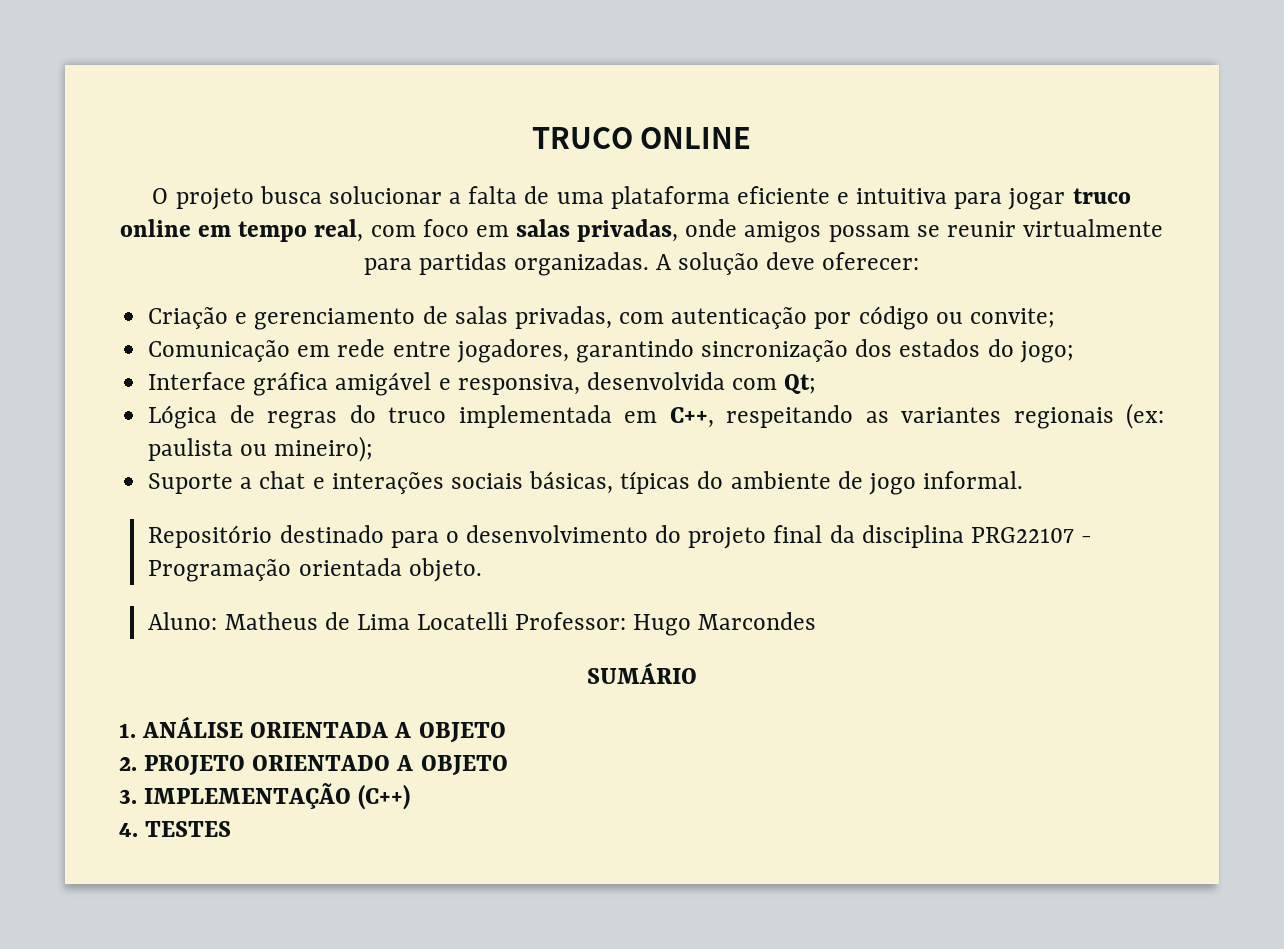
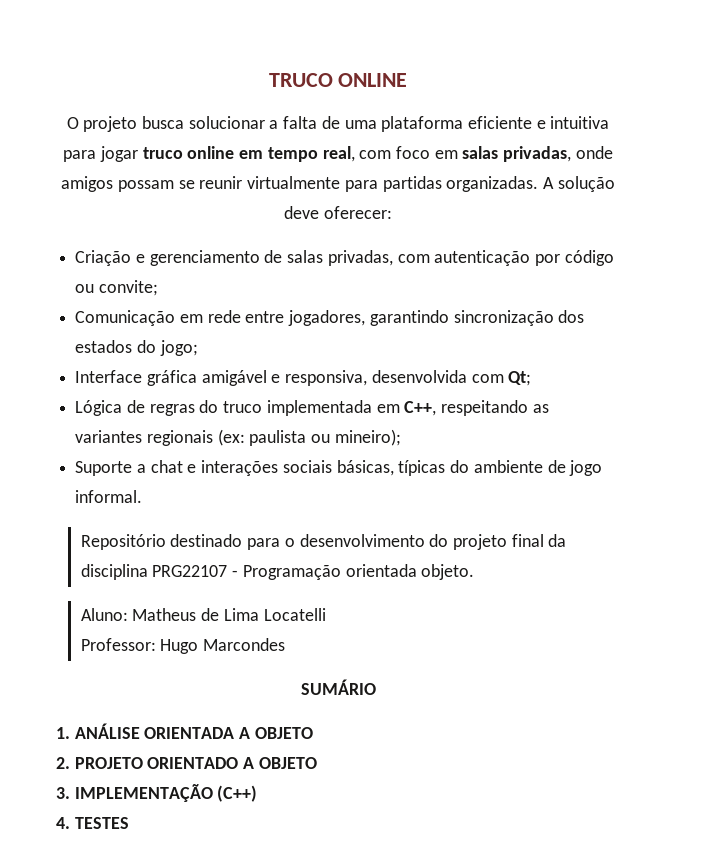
- Aluno: Matheus de Lima Locatelli Professor: Hugo Marcondes
+ Aluno: Matheus de Lima Locatelli
+ Professor: Hugo Marcondes

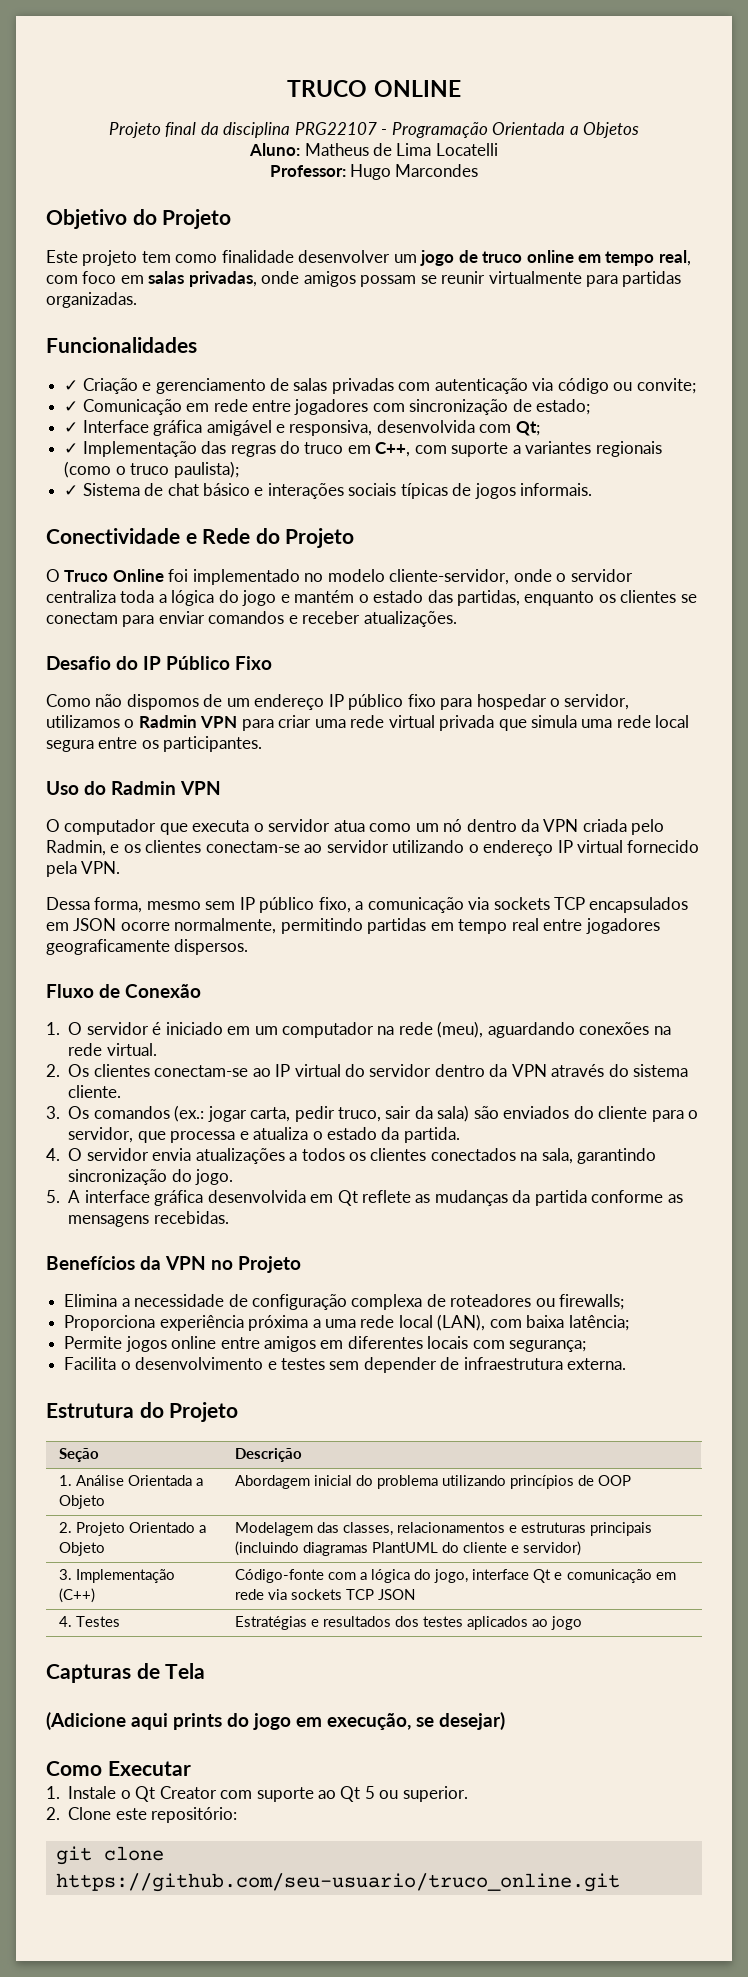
- O projeto busca solucionar a falta de uma plataforma eficiente e intuitiva para jogar truco online em tempo real, com foco em salas privadas, onde amigos possam se reunir virtualmente para partidas organizadas. A solução deve oferecer:
- Criação e gerenciamento de salas privadas, com autenticação por código ou convite;
+ Projeto final da disciplina PRG22107 - Programação Orientada a Objetos
+ Aluno: Matheus de Lima Locatelli
+ Professor: Hugo Marcondes
+ Objetivo do Projeto
+ Este projeto tem como finalidade desenvolver um jogo de truco online em tempo real, com foco em salas privadas, onde amigos possam se reunir virtualmente para partidas organizadas.
+ Funcionalidades
+ ✓ Criação e gerenciamento de salas privadas com autenticação via código ou convite;
- Comunicação em rede entre jogadores, garantindo sincronização dos estados do jogo;
- Interface gráfica amigável e responsiva, desenvolvida com Qt;
+ ✓ Comunicação em rede entre jogadores com sincronização de estado;
+ ✓ Interface gráfica amigável e responsiva, desenvolvida com Qt;
- Lógica de regras do truco implementada em C++, respeitando as variantes regionais (ex: paulista ou mineiro);
- Suporte a chat e interações sociais básicas, típicas do ambiente de jogo informal.
- Repositório destinado para o desenvolvimento do projeto final da disciplina PRG22107 - Programação orientada objeto.
- Aluno: Matheus de Lima Locatelli
- Professor: Hugo Marcondes
- SUMÁRIO
- 1. ANÁLISE ORIENTADA A OBJETO
- 2. PROJETO ORIENTADO A OBJETO
- 3. IMPLEMENTAÇÃO (C++)
- 4. TESTES
+ ✓ Implementação das regras do truco em C++, com suporte a variantes regionais (como o truco paulista);
+ ✓ Sistema de chat básico e interações sociais típicas de jogos informais.
+ Conectividade e Rede do Projeto
+ O Truco Online foi implementado no modelo cliente-servidor, onde o servidor centraliza toda a lógica do jogo e mantém o estado das partidas, enquanto os clientes se conectam para enviar comandos e receber atualizações.
+ Desafio do IP Público Fixo
+ Como não dispomos de um endereço IP público fixo para hospedar o servidor, utilizamos o Radmin VPN para criar uma rede virtual privada que simula uma rede local segura entre os participantes.
+ Uso do Radmin VPN
+ O computador que executa o servidor atua como um nó dentro da VPN criada pelo Radmin, e os clientes conectam-se ao servidor utilizando o endereço IP virtual fornecido pela VPN.
+ Dessa forma, mesmo sem IP público fixo, a comunicação via sockets TCP encapsulados em JSON ocorre normalmente, permitindo partidas em tempo real entre jogadores geograficamente dispersos.
+ Fluxo de Conexão
+ 1. O servidor é iniciado em um computador na rede (meu), aguardando conexões na rede virtual.
+ 2. Os clientes conectam-se ao IP virtual do servidor dentro da VPN através do sistema cliente.
+ 3. Os comandos (ex.: jogar carta, pedir truco, sair da sala) são enviados do cliente para o servidor, que processa e atualiza o estado da partida.
+ 4. O servidor envia atualizações a todos os clientes conectados na sala, garantindo sincronização do jogo.
+ 5. A interface gráfica desenvolvida em Qt reflete as mudanças da partida conforme as mensagens recebidas.
+ Benefícios da VPN no Projeto
+ Elimina a necessidade de configuração complexa de roteadores ou firewalls;
+ Proporciona experiência próxima a uma rede local (LAN), com baixa latência;
+ Permite jogos online entre amigos em diferentes locais com segurança;
+ Facilita o desenvolvimento e testes sem depender de infraestrutura externa.
+ Estrutura do Projeto
+ Seção | Descrição
+ 1. Análise Orientada a Objeto | Abordagem inicial do problema utilizando princípios de OOP
+ 2. Projeto Orientado a Objeto | Modelagem das classes, relacionamentos e estruturas principais (incluindo diagramas PlantUML do cliente e servidor)
+ 3. Implementação (C++) | Código-fonte com a lógica do jogo, interface Qt e comunicação em rede via sockets TCP JSON
+ 4. Testes | Estratégias e resultados dos testes aplicados ao jogo
+ Capturas de Tela
+ (Adicione aqui prints do jogo em execução, se desejar)
+ Como Executar
+ 1. Instale o Qt Creator com suporte ao Qt 5 ou superior.
+ 2. Clone este repositório:
+ git clone https://github.com/seu-usuario/truco_online.git

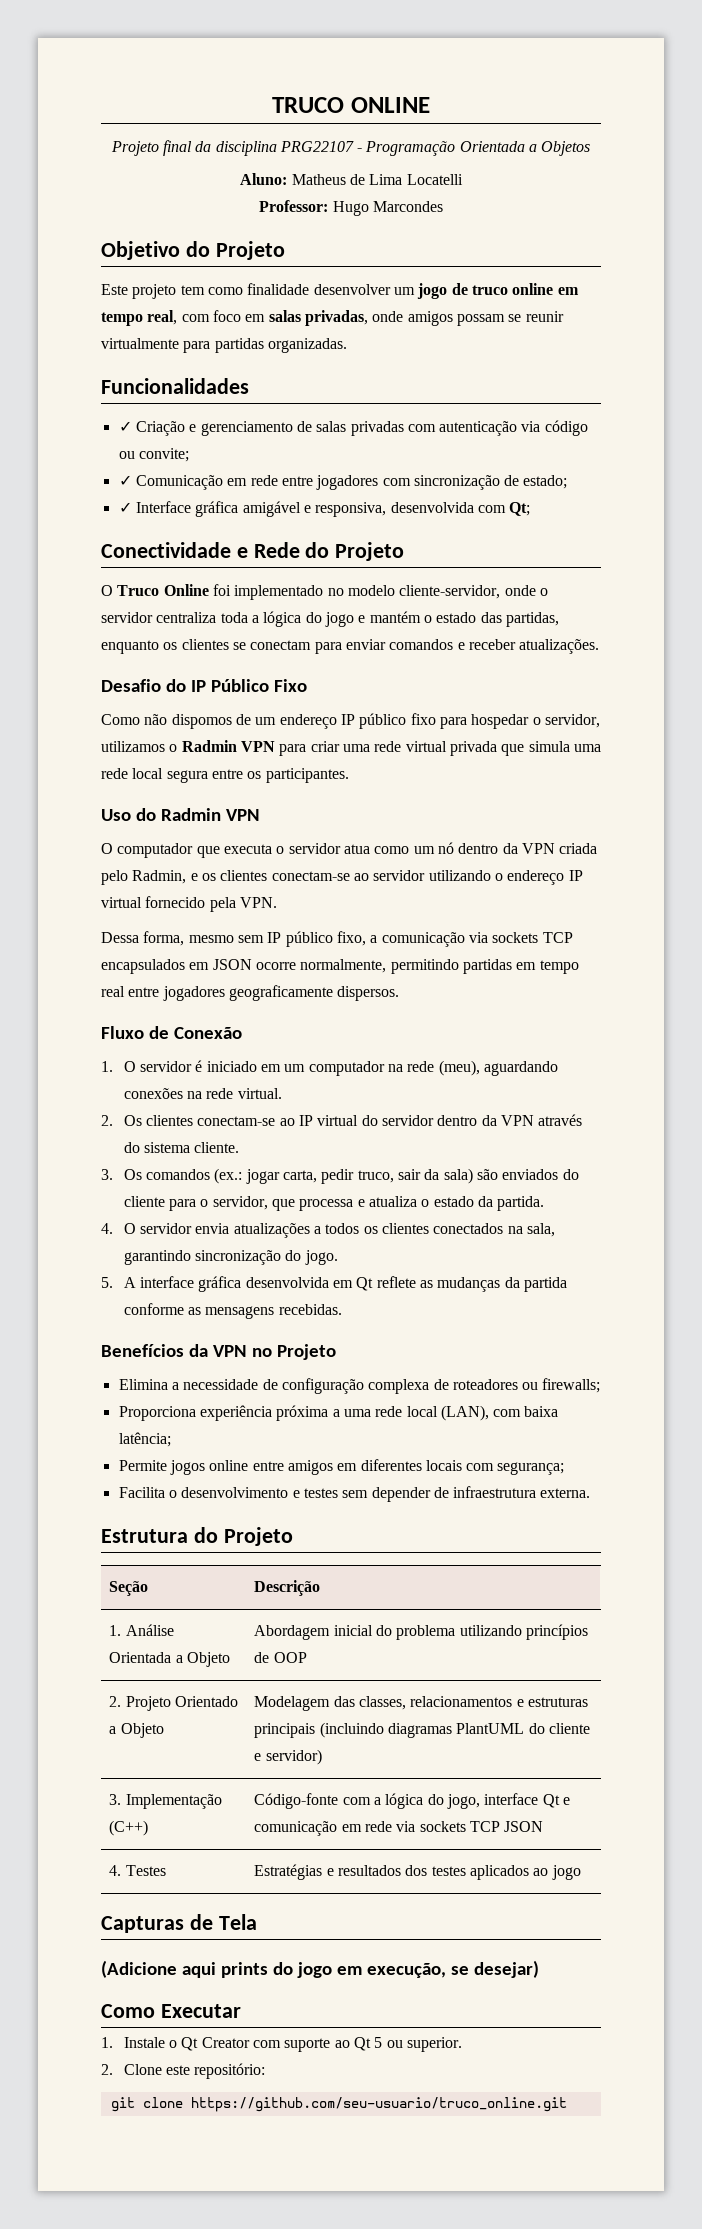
- ✓ Implementação das regras do truco em C++, com suporte a variantes regionais (como o truco paulista);
- ✓ Sistema de chat básico e interações sociais típicas de jogos informais.

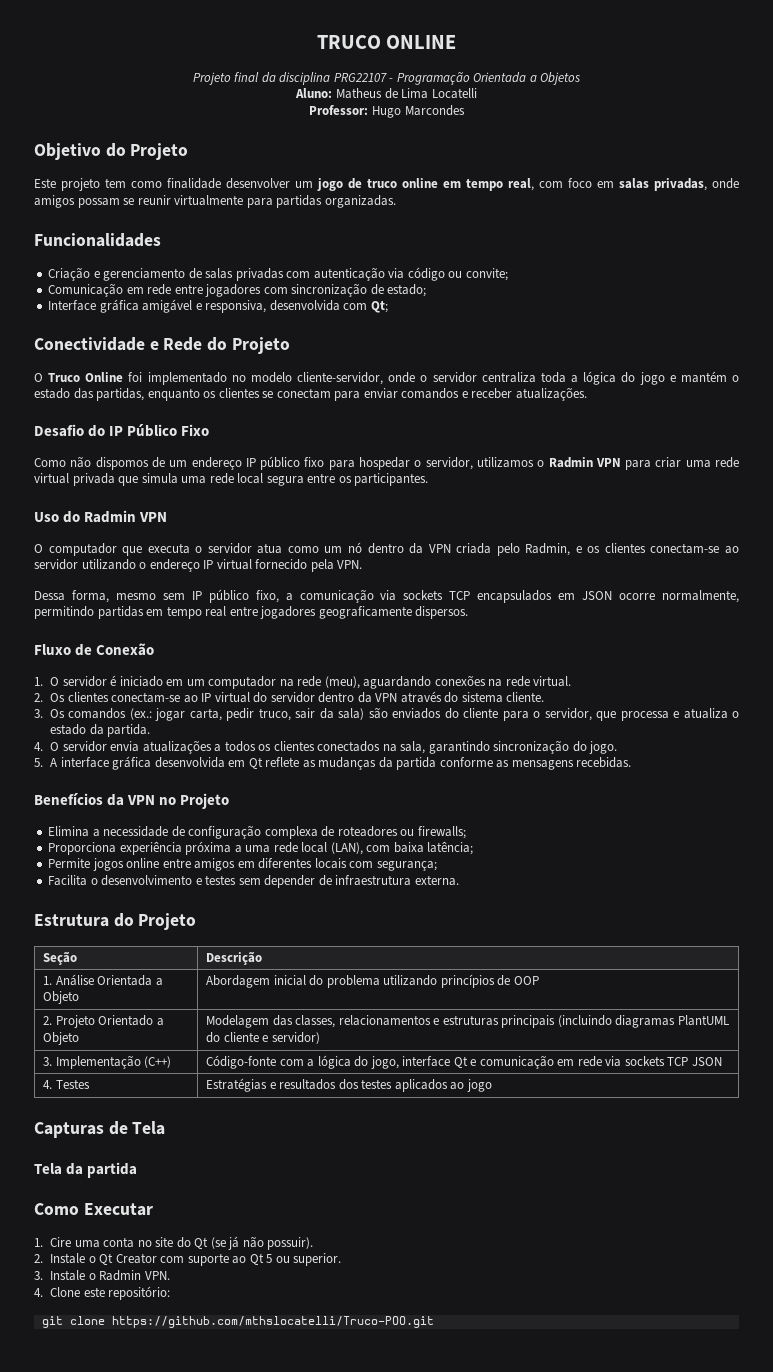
- ✓ Criação e gerenciamento de salas privadas com autenticação via código ou convite;
+ Criação e gerenciamento de salas privadas com autenticação via código ou convite;
- ✓ Comunicação em rede entre jogadores com sincronização de estado;
+ Comunicação em rede entre jogadores com sincronização de estado;
- ✓ Interface gráfica amigável e responsiva, desenvolvida com Qt;
+ Interface gráfica amigável e responsiva, desenvolvida com Qt;
- (Adicione aqui prints do jogo em execução, se desejar)
+ Tela da partida
  Como Executar
- 1. Instale o Qt Creator com suporte ao Qt 5 ou superior.
+ 1. Cire uma conta no site do Qt (se já não possuir).
+ 2. Instale o Qt Creator com suporte ao Qt 5 ou superior.
- 2. Clone este repositório:
+ 3. Instale o Radmin VPN.
+ 4. Clone este repositório:
- git clone https://github.com/seu-usuario/truco_online.git
+ git clone https://github.com/mthslocatelli/Truco-POO.git

